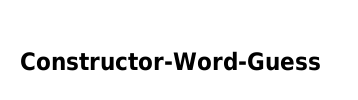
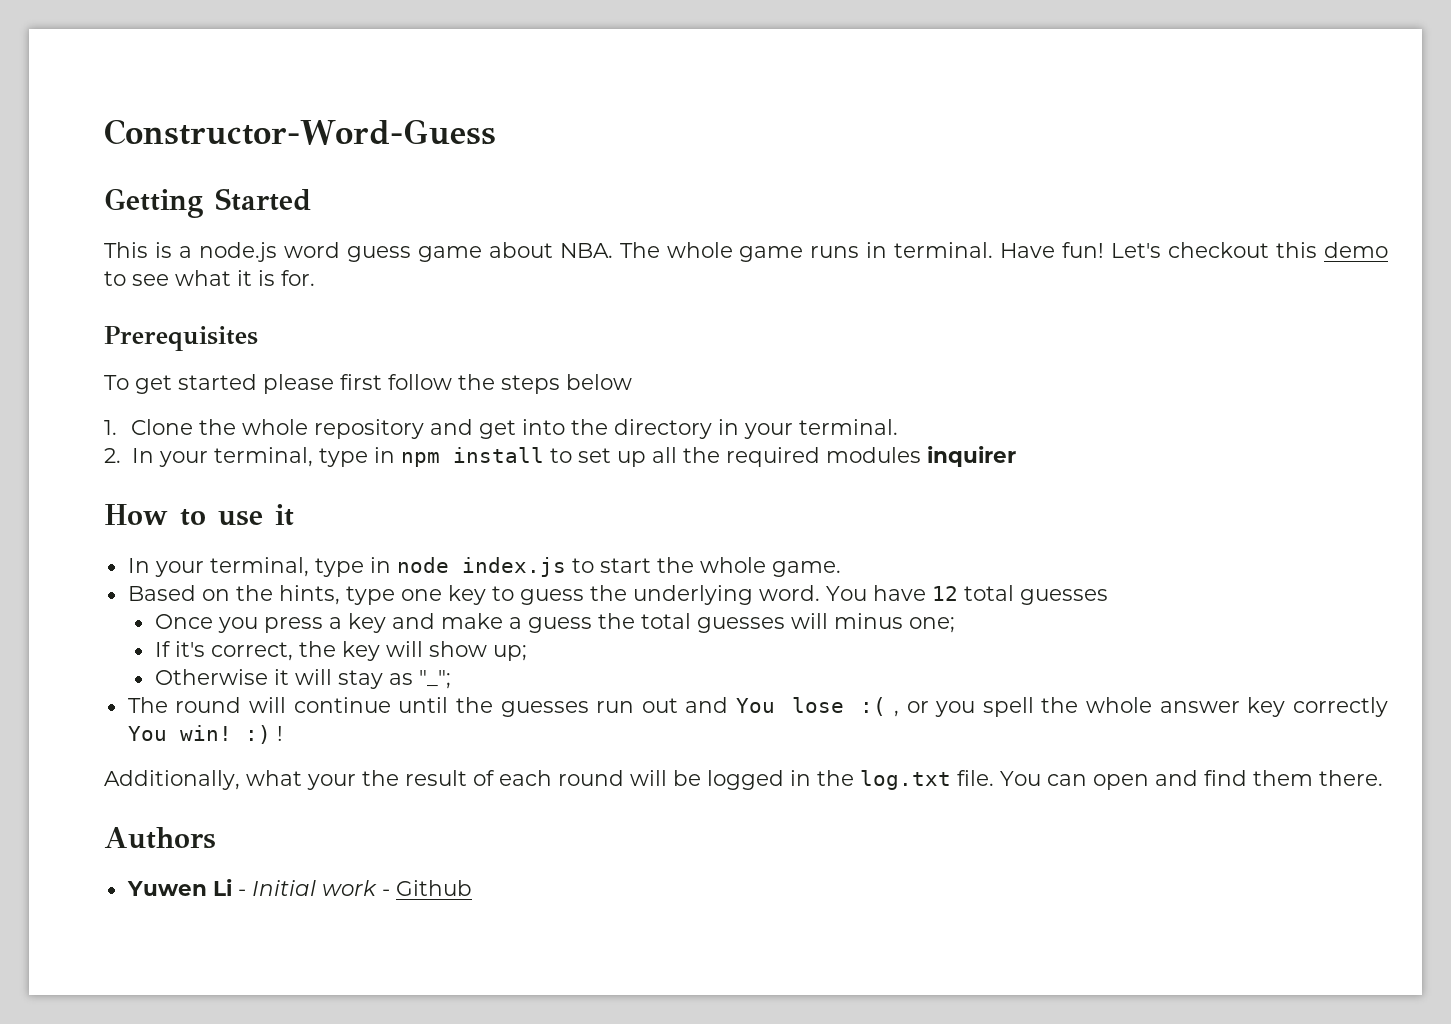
+ Getting Started
+ This is a node.js word guess game about NBA. The whole game runs in terminal. Have fun! Let's checkout this demo to see what it is for.
+ Prerequisites
+ To get started please first follow the steps below
+ 1. Clone the whole repository and get into the directory in your terminal.
+ 2. In your terminal, type in npm install to set up all the required modules inquirer
+ How to use it
+ In your terminal, type in node index.js to start the whole game.
+ Based on the hints, type one key to guess the underlying word. You have 12 total guesses
+ Once you press a key and make a guess the total guesses will minus one;
+ If it's correct, the key will show up;
+ Otherwise it will stay as "_";
+ The round will continue until the guesses run out and You lose :( , or you spell the whole answer key correctly You win! :) !
+ Additionally, what your the result of each round will be logged in the log.txt file. You can open and find them there.
+ Authors
+ Yuwen Li - Initial work - Github

